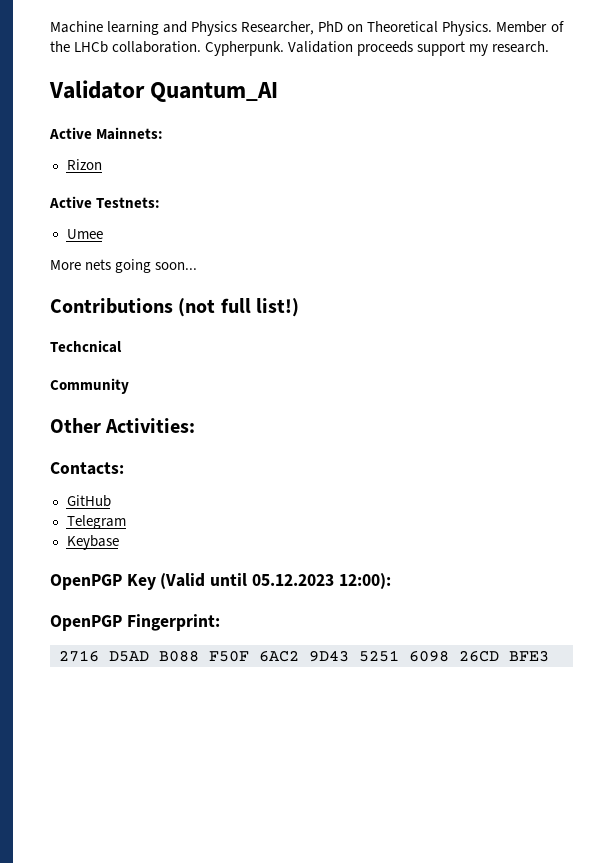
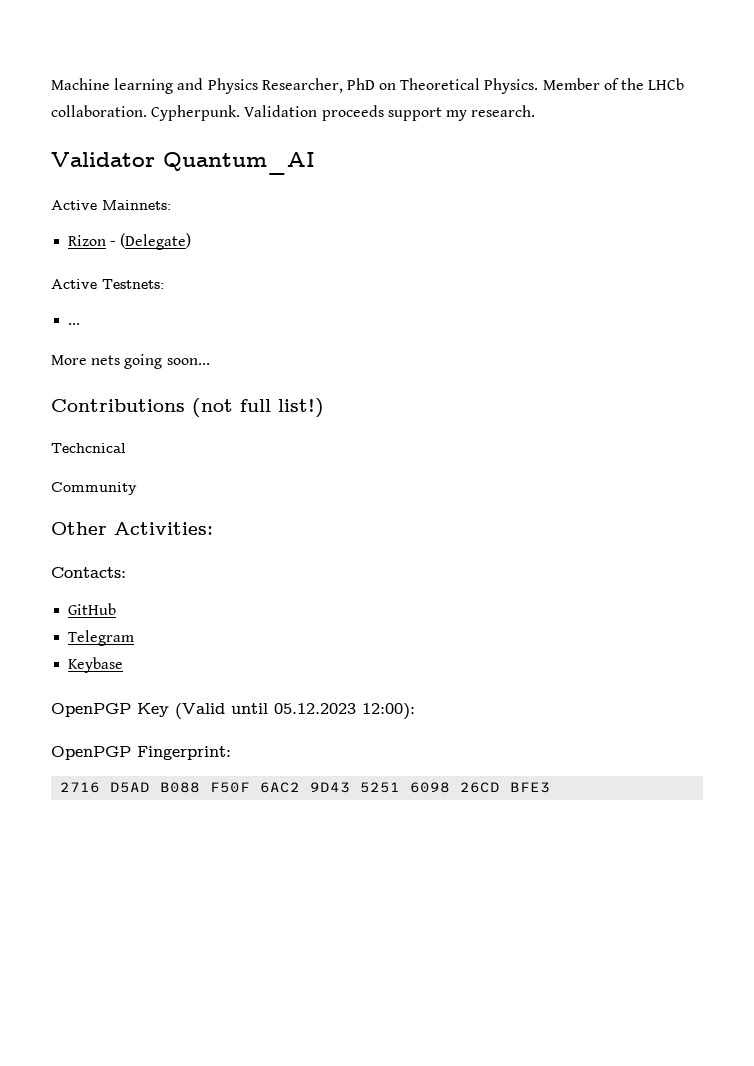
- Rizon
+ Rizon - (Delegate)
- Umee
+ ...

